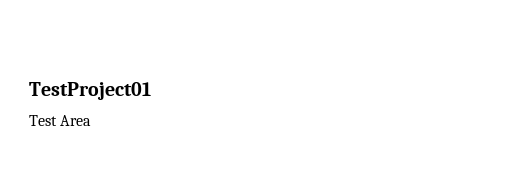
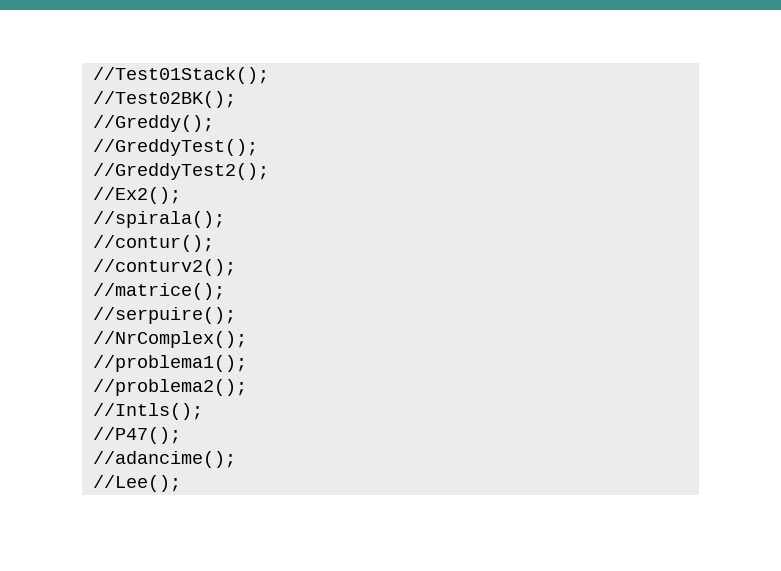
- TestProject01
- Test Area
+ //Test01Stack();
+ //Test02BK();
+ //Greddy();
+ //GreddyTest();
+ //GreddyTest2();
+ //Ex2();
+ //spirala();
+ //contur();
+ //conturv2();
+ //matrice();
+ //serpuire();
+ //NrComplex();
+ //problema1();
+ //problema2();
+ //Intls();
+ //P47();
+ //adancime();
+ //Lee();

